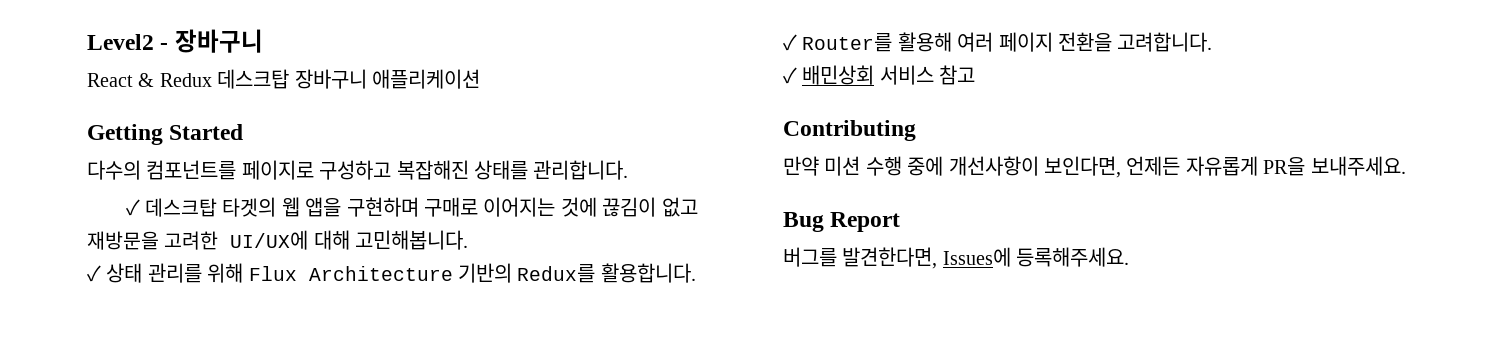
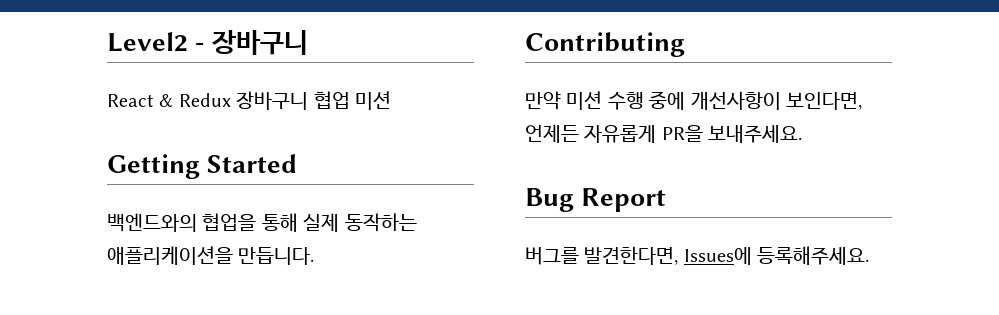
- React & Redux 데스크탑 장바구니 애플리케이션
+ React & Redux 장바구니 협업 미션
- 다수의 컴포넌트를 페이지로 구성하고 복잡해진 상태를 관리합니다.
- ✓ 데스크탑 타겟의 웹 앱을 구현하며 구매로 이어지는 것에 끊김이 없고 재방문을 고려한 UI/UX에 대해 고민해봅니다.
- ✓ 상태 관리를 위해 Flux Architecture 기반의 Redux를 활용합니다.
- ✓ Router를 활용해 여러 페이지 전환을 고려합니다.
- ✓ 배민상회 서비스 참고
+ 백엔드와의 협업을 통해 실제 동작하는 애플리케이션을 만듭니다.

